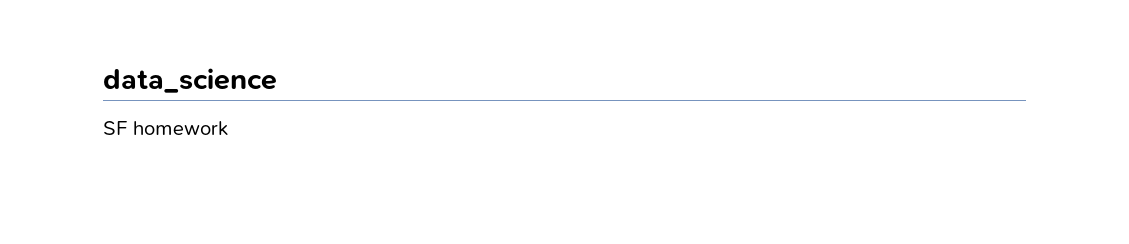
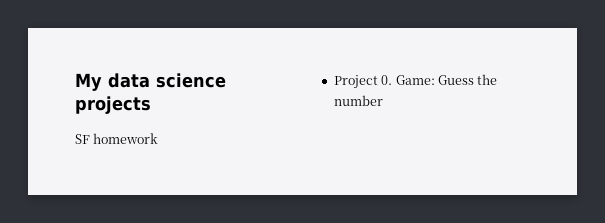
- data_science
+ My data science projects
  SF homework
+ Project 0. Game: Guess the number

